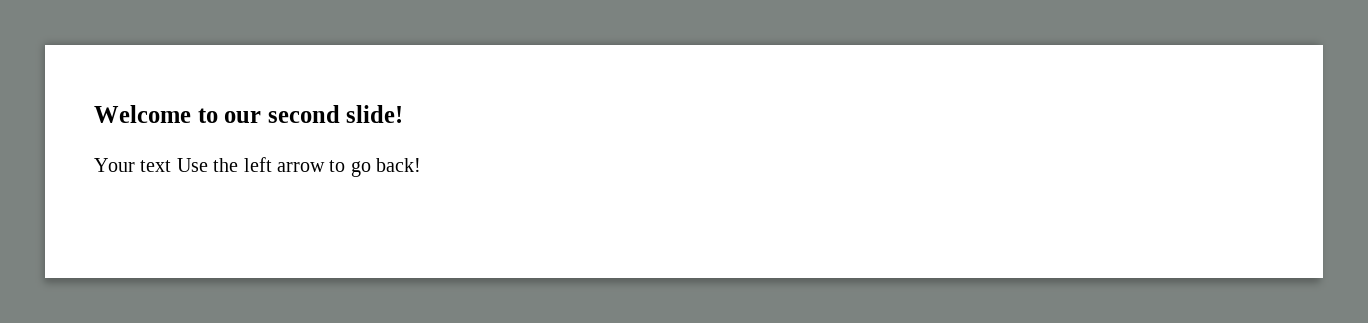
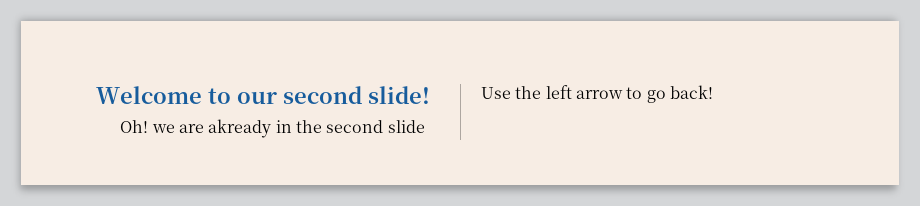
- Your text Use the left arrow to go back!
+ Oh! we are akready in the second slide Use the left arrow to go back!

